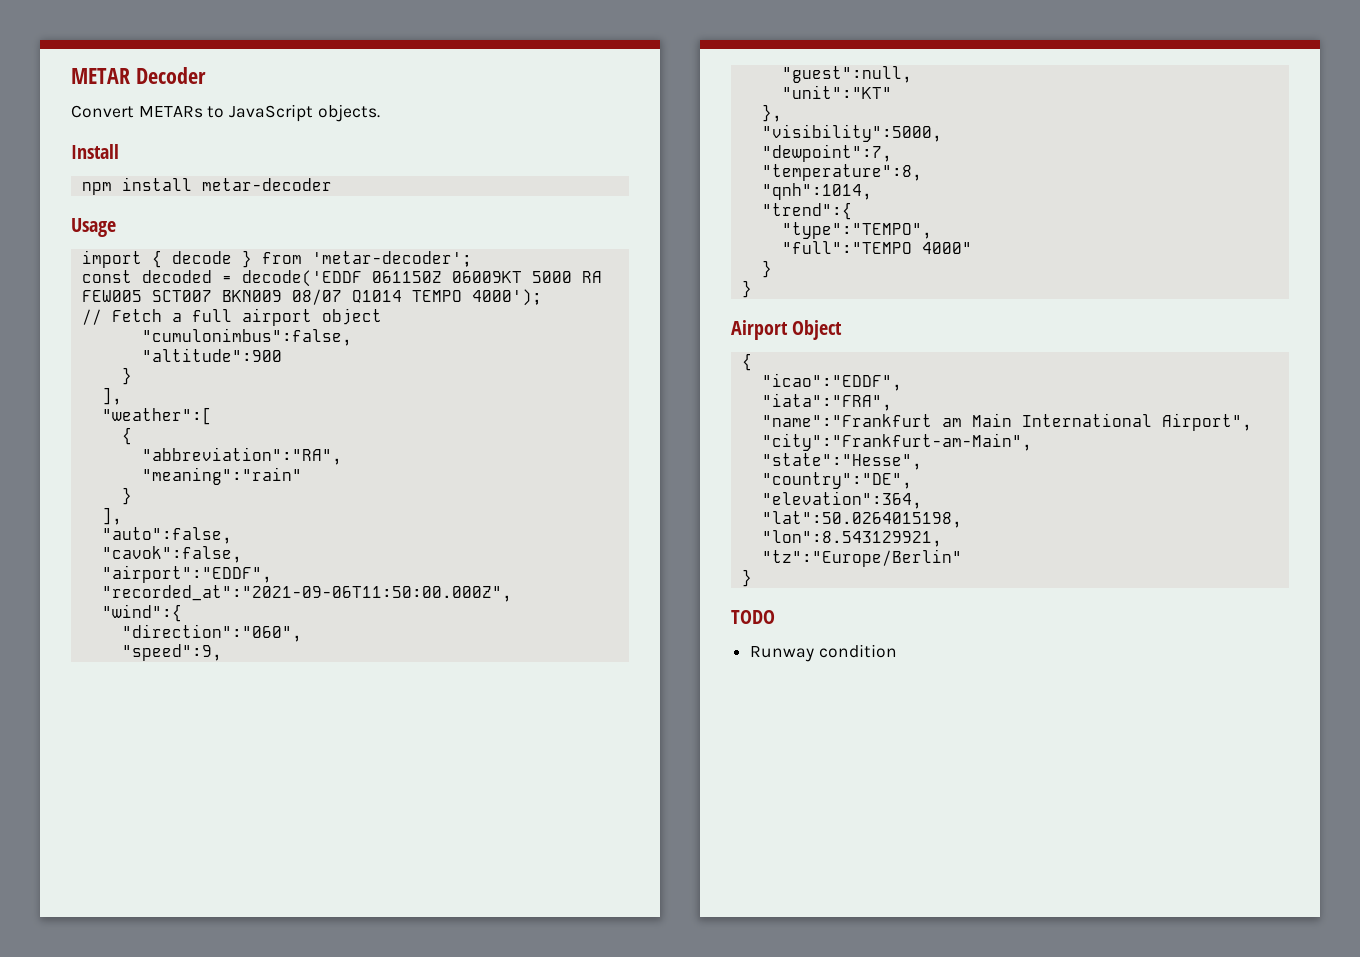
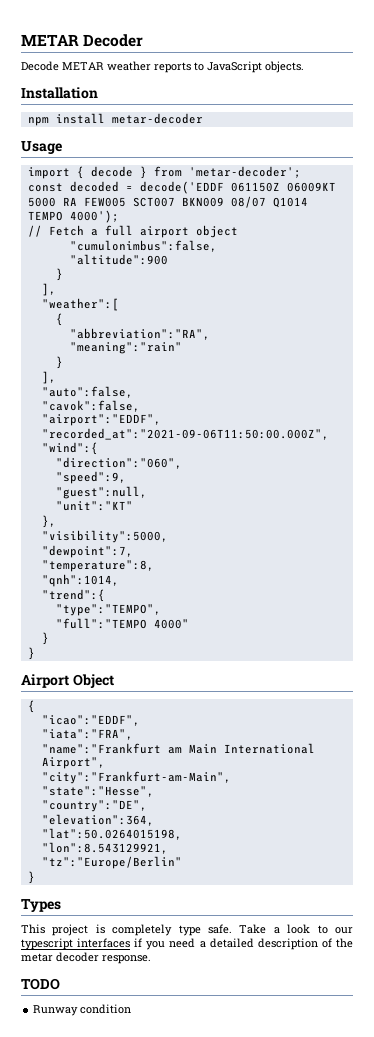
- Convert METARs to JavaScript objects.
+ Decode METAR weather reports to JavaScript objects.
- Install
+ Installation
+ Types
+ This project is completely type safe. Take a look to our typescript interfaces if you need a detailed description of the metar decoder response.

